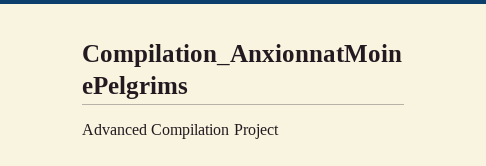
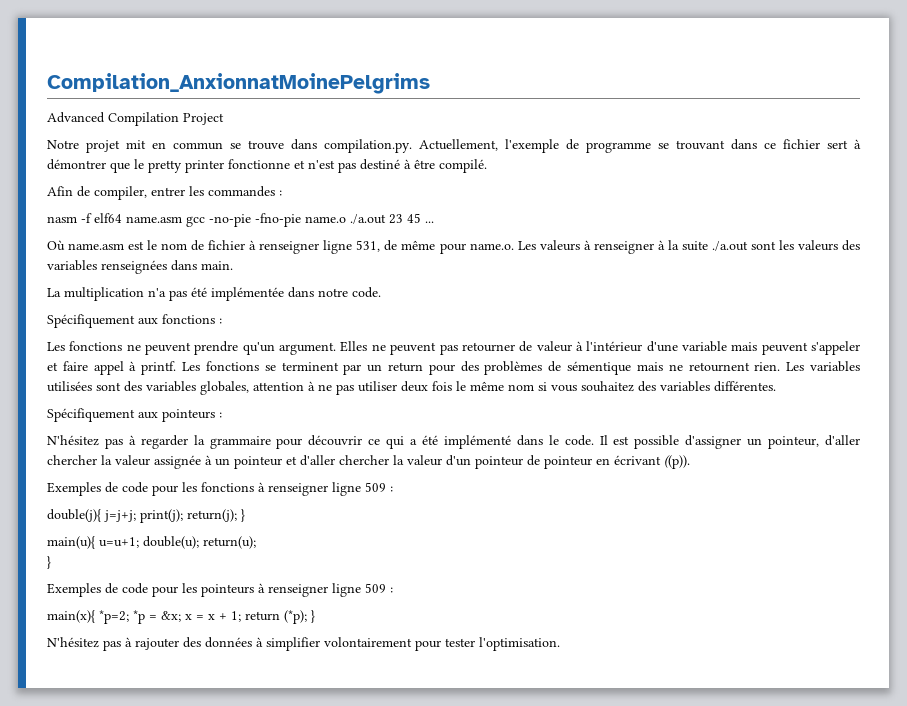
+ Notre projet mit en commun se trouve dans compilation.py. Actuellement, l'exemple de programme se trouvant dans ce fichier sert à démontrer que le pretty printer fonctionne et n'est pas destiné à être compilé.
+ Afin de compiler, entrer les commandes :
+ nasm -f elf64 name.asm gcc -no-pie -fno-pie name.o ./a.out 23 45 ...
+ Où name.asm est le nom de fichier à renseigner ligne 531, de même pour name.o. Les valeurs à renseigner à la suite ./a.out sont les valeurs des variables renseignées dans main.
+ La multiplication n'a pas été implémentée dans notre code.
+ Spécifiquement aux fonctions :
+ Les fonctions ne peuvent prendre qu'un argument. Elles ne peuvent pas retourner de valeur à l'intérieur d'une variable mais peuvent s'appeler et faire appel à printf. Les fonctions se terminent par un return pour des problèmes de sémentique mais ne retournent rien. Les variables utilisées sont des variables globales, attention à ne pas utiliser deux fois le même nom si vous souhaitez des variables différentes.
+ Spécifiquement aux pointeurs :
+ N'hésitez pas à regarder la grammaire pour découvrir ce qui a été implémenté dans le code. Il est possible d'assigner un pointeur, d'aller chercher la valeur assignée à un pointeur et d'aller chercher la valeur d'un pointeur de pointeur en écrivant ((p)).
+ Exemples de code pour les fonctions à renseigner ligne 509 :
+ double(j){ j=j+j; print(j); return(j); }
+ main(u){ u=u+1; double(u); return(u);
+ }
+ Exemples de code pour les pointeurs à renseigner ligne 509 :
+ main(x){ *p=2; *p = &x; x = x + 1; return (*p); }
+ N'hésitez pas à rajouter des données à simplifier volontairement pour tester l'optimisation.

